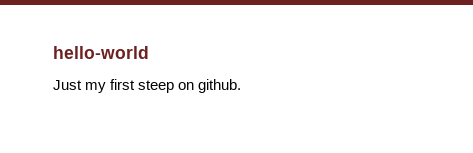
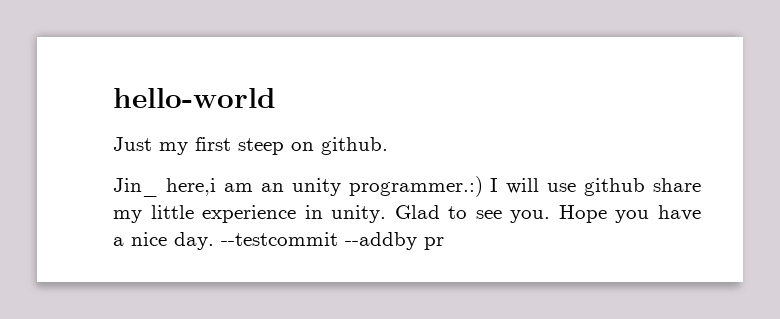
+ Jin_ here,i am an unity programmer.:) I will use github share my little experience in unity. Glad to see you. Hope you have a nice day. --testcommit --addby pr

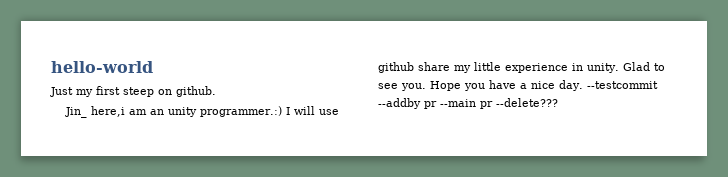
- --testcommit --addby pr
+ --testcommit --addby pr --main pr --delete???

